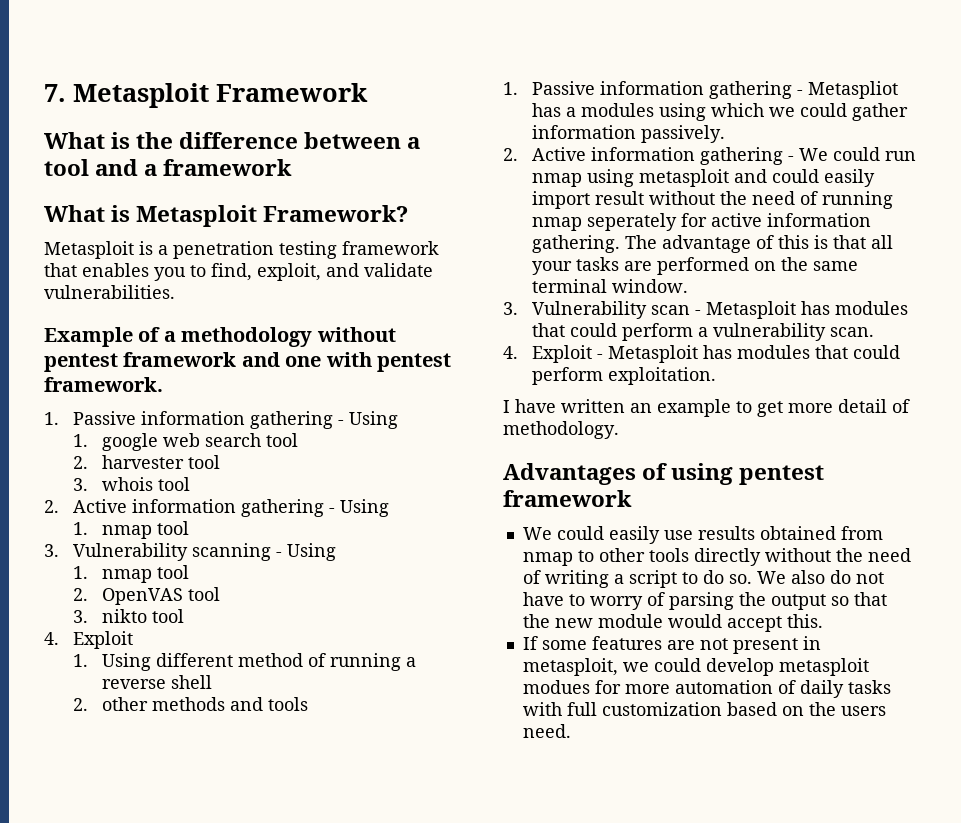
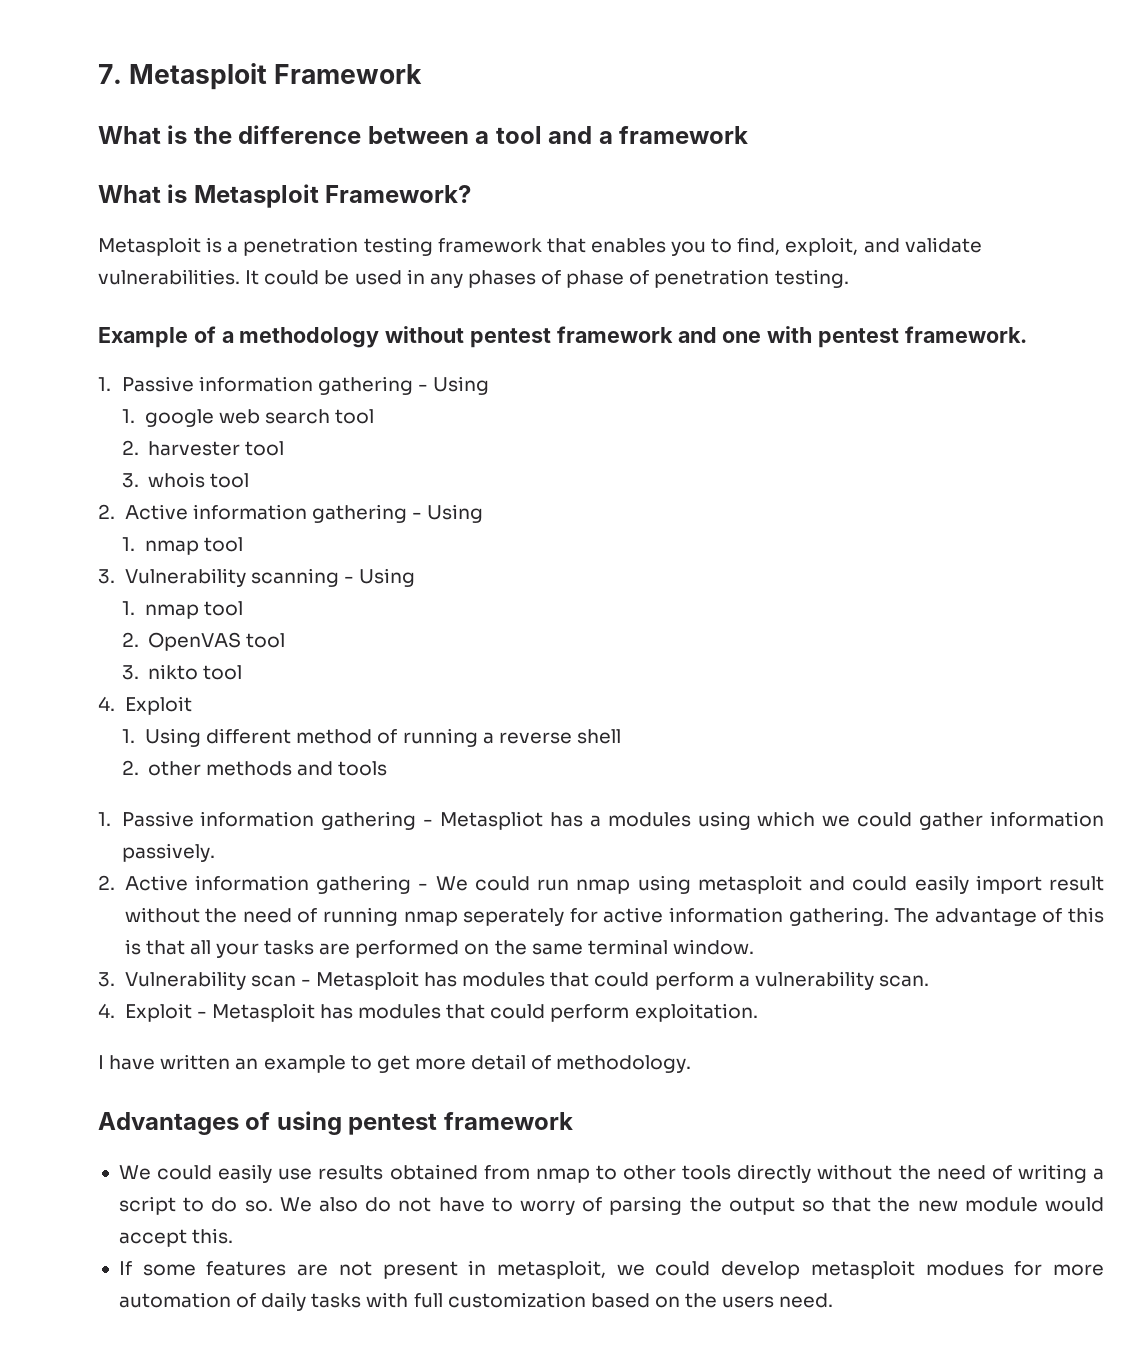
+ It could be used in any phases of phase of penetration testing.

